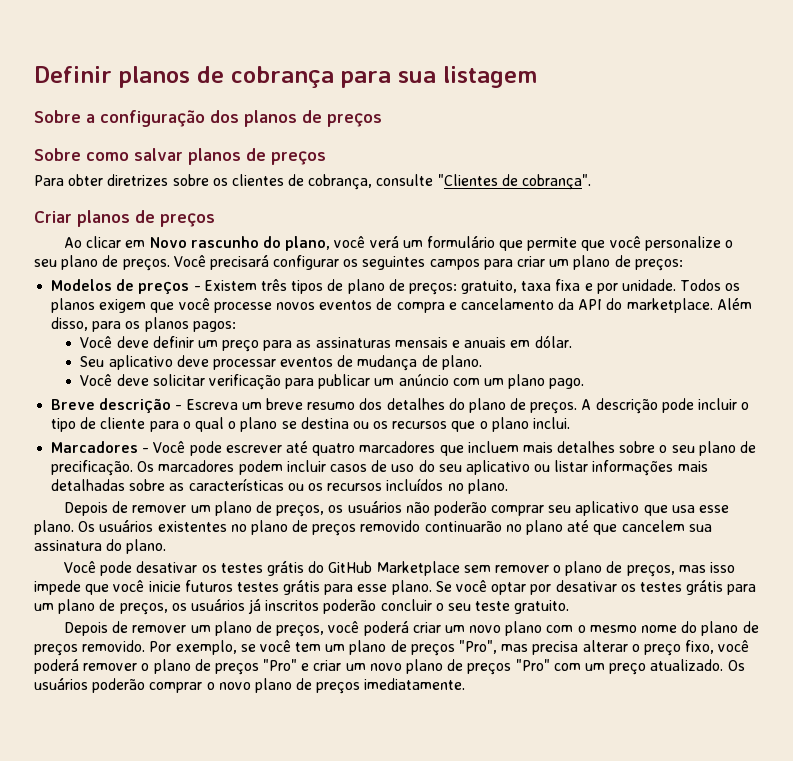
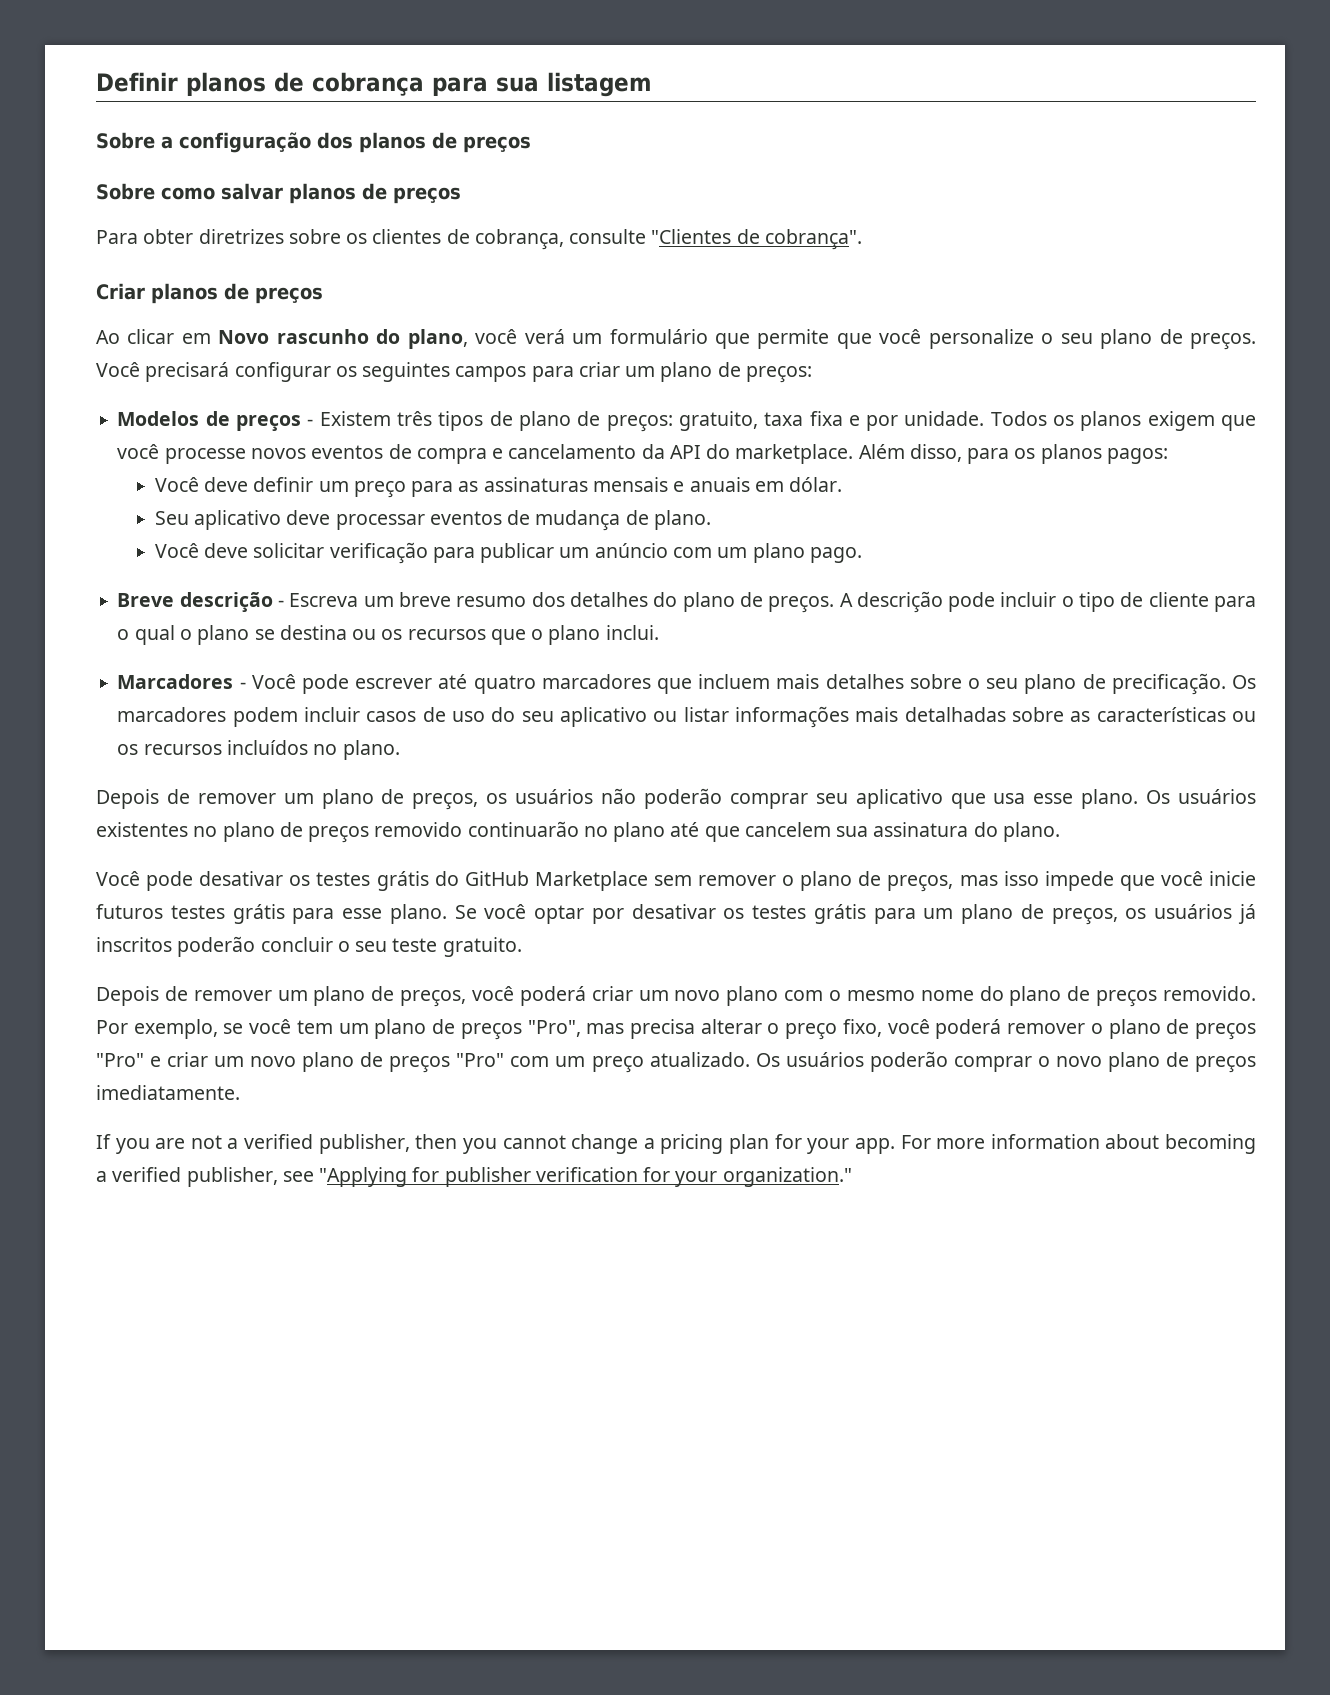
+ If you are not a verified publisher, then you cannot change a pricing plan for your app. For more information about becoming a verified publisher, see "Applying for publisher verification for your organization."

